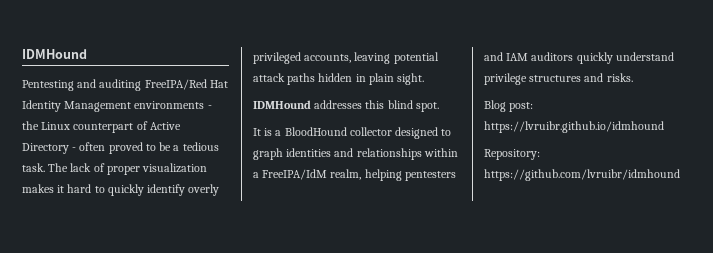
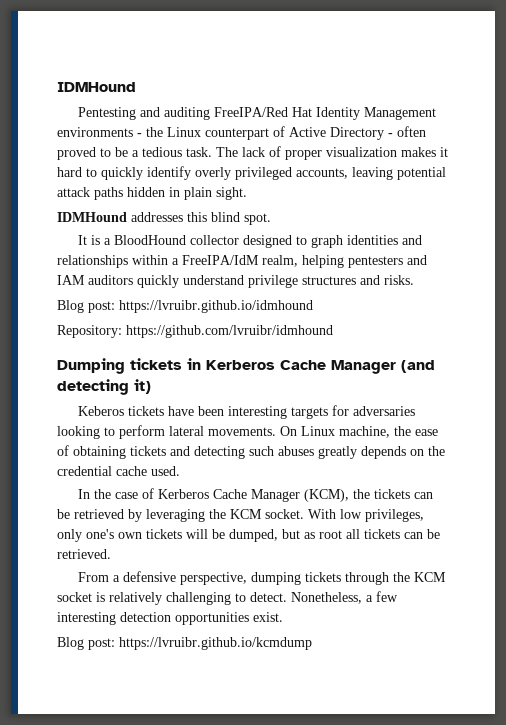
+ Dumping tickets in Kerberos Cache Manager (and detecting it)
+ Keberos tickets have been interesting targets for adversaries looking to perform lateral movements. On Linux machine, the ease of obtaining tickets and detecting such abuses greatly depends on the credential cache used.
+ In the case of Kerberos Cache Manager (KCM), the tickets can be retrieved by leveraging the KCM socket. With low privileges, only one's own tickets will be dumped, but as root all tickets can be retrieved.
+ From a defensive perspective, dumping tickets through the KCM socket is relatively challenging to detect. Nonetheless, a few interesting detection opportunities exist.
+ Blog post: https://lvruibr.github.io/kcmdump

